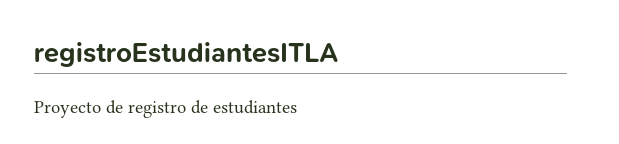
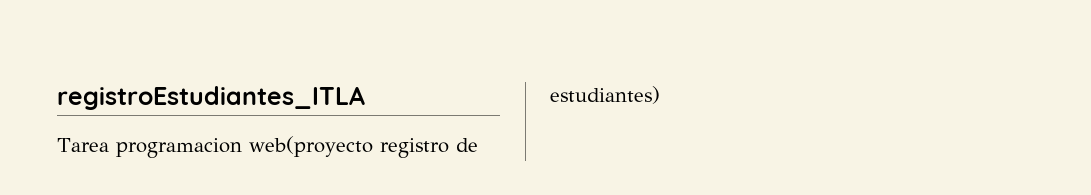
- registroEstudiantesITLA
- Proyecto de registro de estudiantes
+ registroEstudiantes_ITLA
+ Tarea programacion web(proyecto registro de estudiantes)

